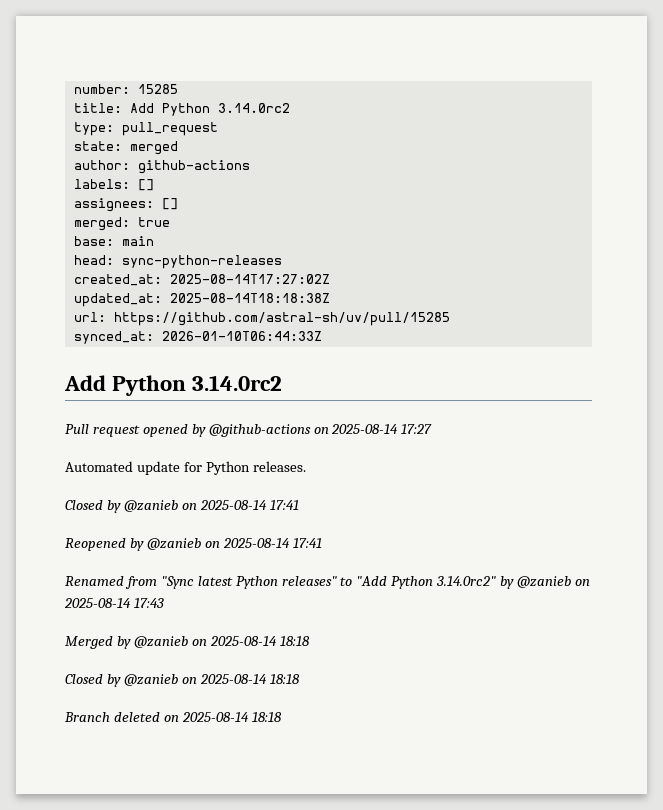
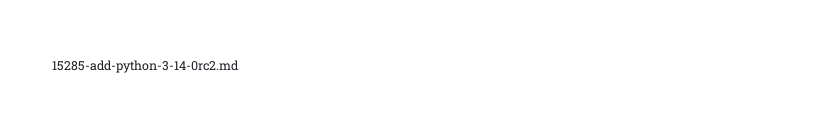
- number: 15285
- title: Add Python 3.14.0rc2
- type: pull_request
- state: merged
- author: github-actions
- labels: []
- assignees: []
- merged: true
- base: main
- head: sync-python-releases
- created_at: 2025-08-14T17:27:02Z
- updated_at: 2025-08-14T18:18:38Z
- url: https://github.com/astral-sh/uv/pull/15285
- synced_at: 2026-01-10T06:44:33Z
- Add Python 3.14.0rc2
- Pull request opened by @github-actions on 2025-08-14 17:27
- Automated update for Python releases.
- Closed by @zanieb on 2025-08-14 17:41
- Reopened by @zanieb on 2025-08-14 17:41
- Renamed from "Sync latest Python releases" to "Add Python 3.14.0rc2" by @zanieb on 2025-08-14 17:43
- Merged by @zanieb on 2025-08-14 18:18
- Closed by @zanieb on 2025-08-14 18:18
- Branch deleted on 2025-08-14 18:18
+ 15285-add-python-3-14-0rc2.md

